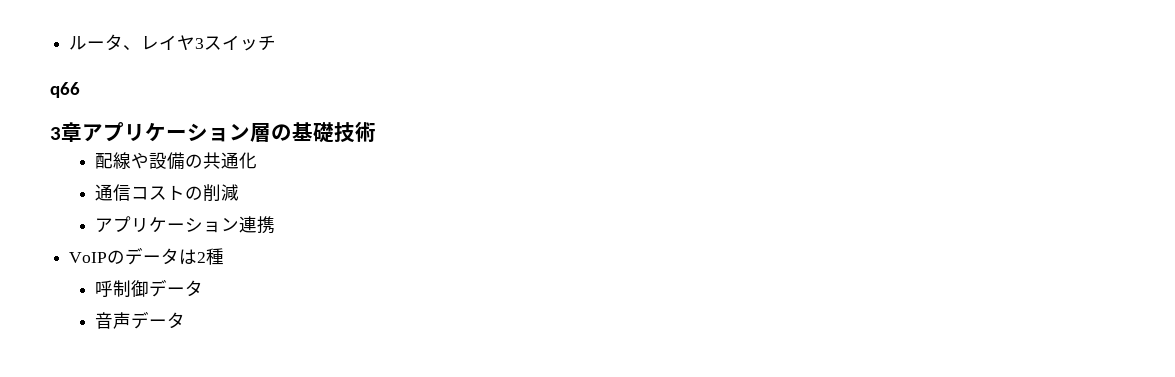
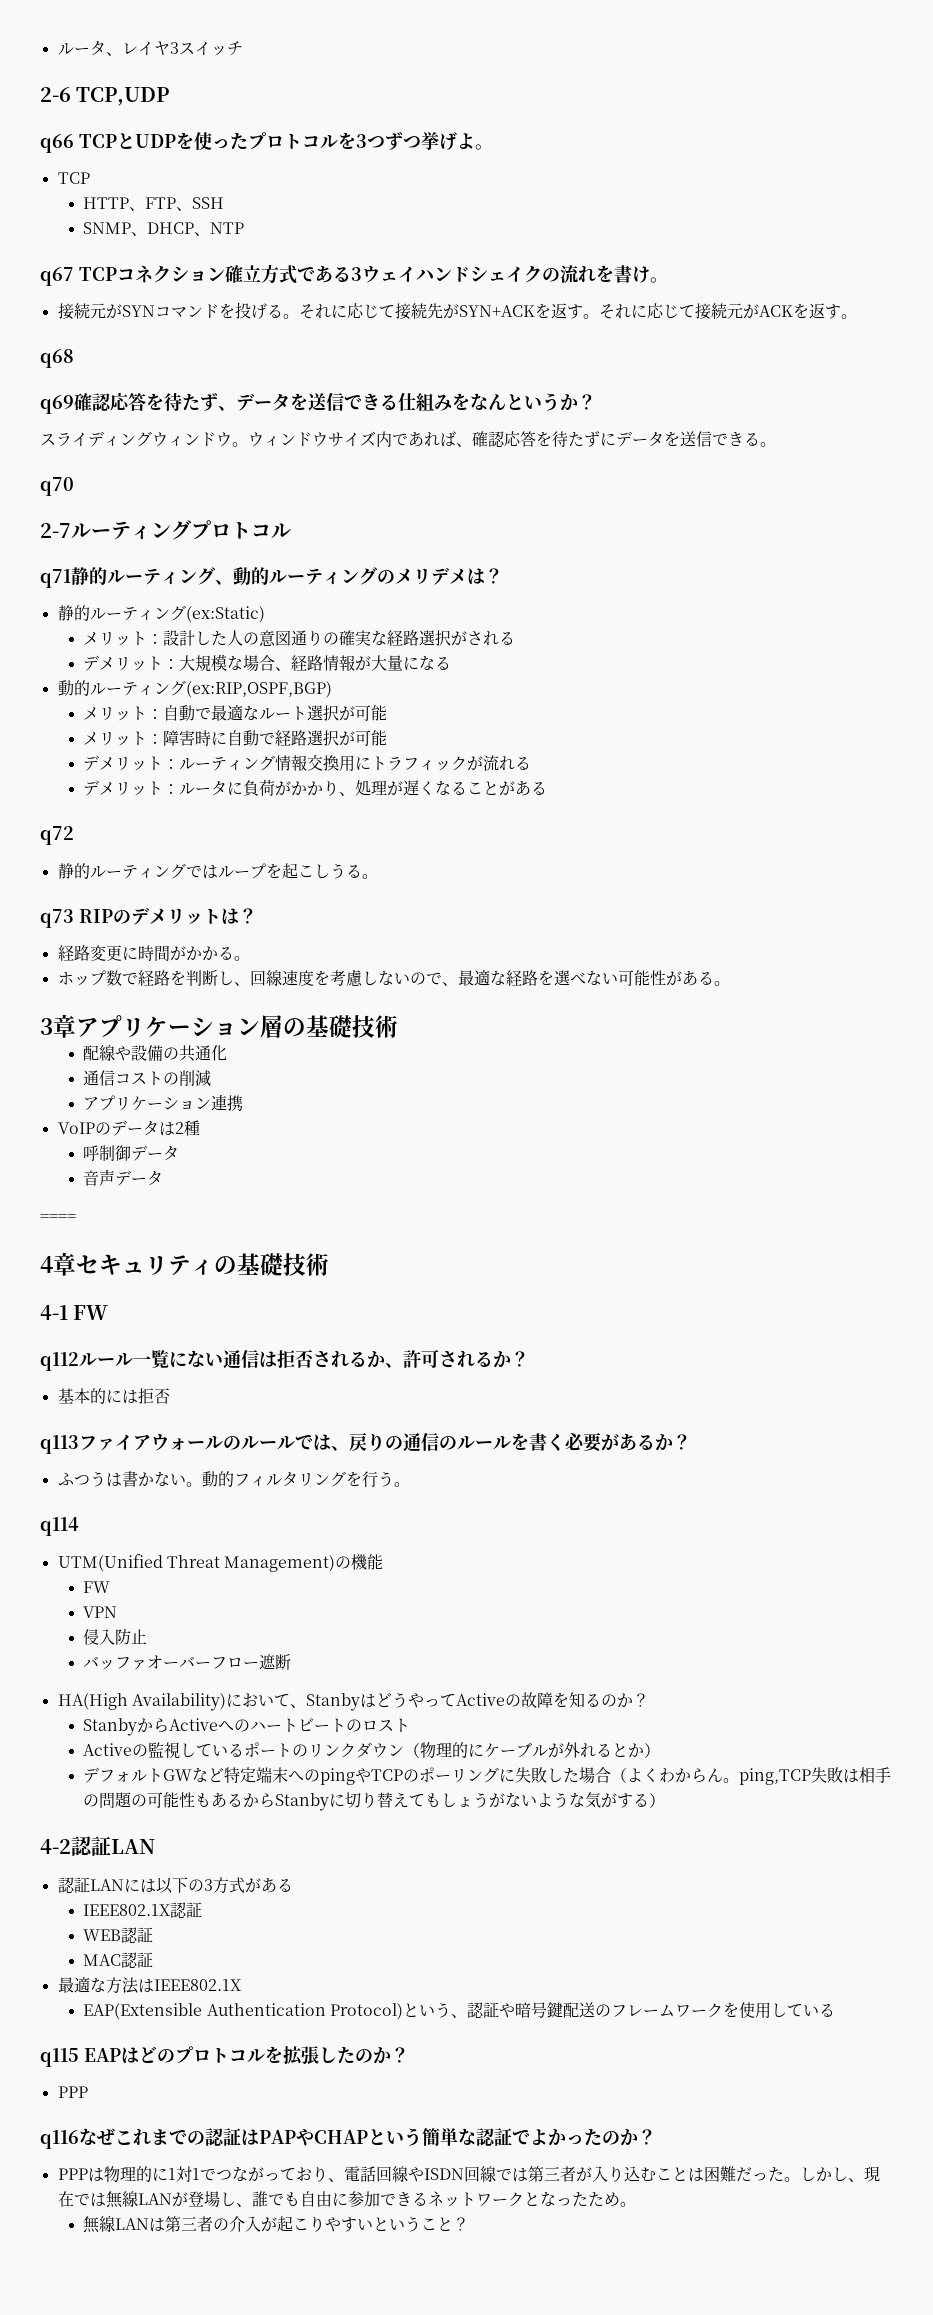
+ 2-6 TCP,UDP
- q66
+ q66 TCPとUDPを使ったプロトコルを3つずつ挙げよ。
+ TCP
+ HTTP、FTP、SSH
+ SNMP、DHCP、NTP
+ q67 TCPコネクション確立方式である3ウェイハンドシェイクの流れを書け。
+ 接続元がSYNコマンドを投げる。それに応じて接続先がSYN+ACKを返す。それに応じて接続元がACKを返す。
+ q68
+ q69確認応答を待たず、データを送信できる仕組みをなんというか？
+ スライディングウィンドウ。ウィンドウサイズ内であれば、確認応答を待たずにデータを送信できる。
+ q70
+ 2-7ルーティングプロトコル
+ q71静的ルーティング、動的ルーティングのメリデメは？
+ 静的ルーティング(ex:Static)
+ メリット：設計した人の意図通りの確実な経路選択がされる
+ デメリット：大規模な場合、経路情報が大量になる
+ 動的ルーティング(ex:RIP,OSPF,BGP)
+ メリット：自動で最適なルート選択が可能
+ メリット：障害時に自動で経路選択が可能
+ デメリット：ルーティング情報交換用にトラフィックが流れる
+ デメリット：ルータに負荷がかかり、処理が遅くなることがある
+ q72
+ 静的ルーティングではループを起こしうる。
+ q73 RIPのデメリットは？
+ 経路変更に時間がかかる。
+ ホップ数で経路を判断し、回線速度を考慮しないので、最適な経路を選べない可能性がある。
+ ====
+ 4章セキュリティの基礎技術
+ 4-1 FW
+ q112ルール一覧にない通信は拒否されるか、許可されるか？
+ 基本的には拒否
+ q113ファイアウォールのルールでは、戻りの通信のルールを書く必要があるか？
+ ふつうは書かない。動的フィルタリングを行う。
+ q114
+ UTM(Unified Threat Management)の機能
+ FW
+ VPN
+ 侵入防止
+ バッファオーバーフロー遮断
+ HA(High Availability)において、StanbyはどうやってActiveの故障を知るのか？
+ StanbyからActiveへのハートビートのロスト
+ Activeの監視しているポートのリンクダウン（物理的にケーブルが外れるとか）
+ デフォルトGWなど特定端末へのpingやTCPのポーリングに失敗した場合（よくわからん。ping,TCP失敗は相手の問題の可能性もあるからStanbyに切り替えてもしょうがないような気がする）
+ 4-2認証LAN
+ 認証LANには以下の3方式がある
+ IEEE802.1X認証
+ WEB認証
+ MAC認証
+ 最適な方法はIEEE802.1X
+ EAP(Extensible Authentication Protocol)という、認証や暗号鍵配送のフレームワークを使用している
+ q115 EAPはどのプロトコルを拡張したのか？
+ PPP
+ q116なぜこれまでの認証はPAPやCHAPという簡単な認証でよかったのか？
+ PPPは物理的に1対1でつながっており、電話回線やISDN回線では第三者が入り込むことは困難だった。しかし、現在では無線LANが登場し、誰でも自由に参加できるネットワークとなったため。
+ 無線LANは第三者の介入が起こりやすいということ？

